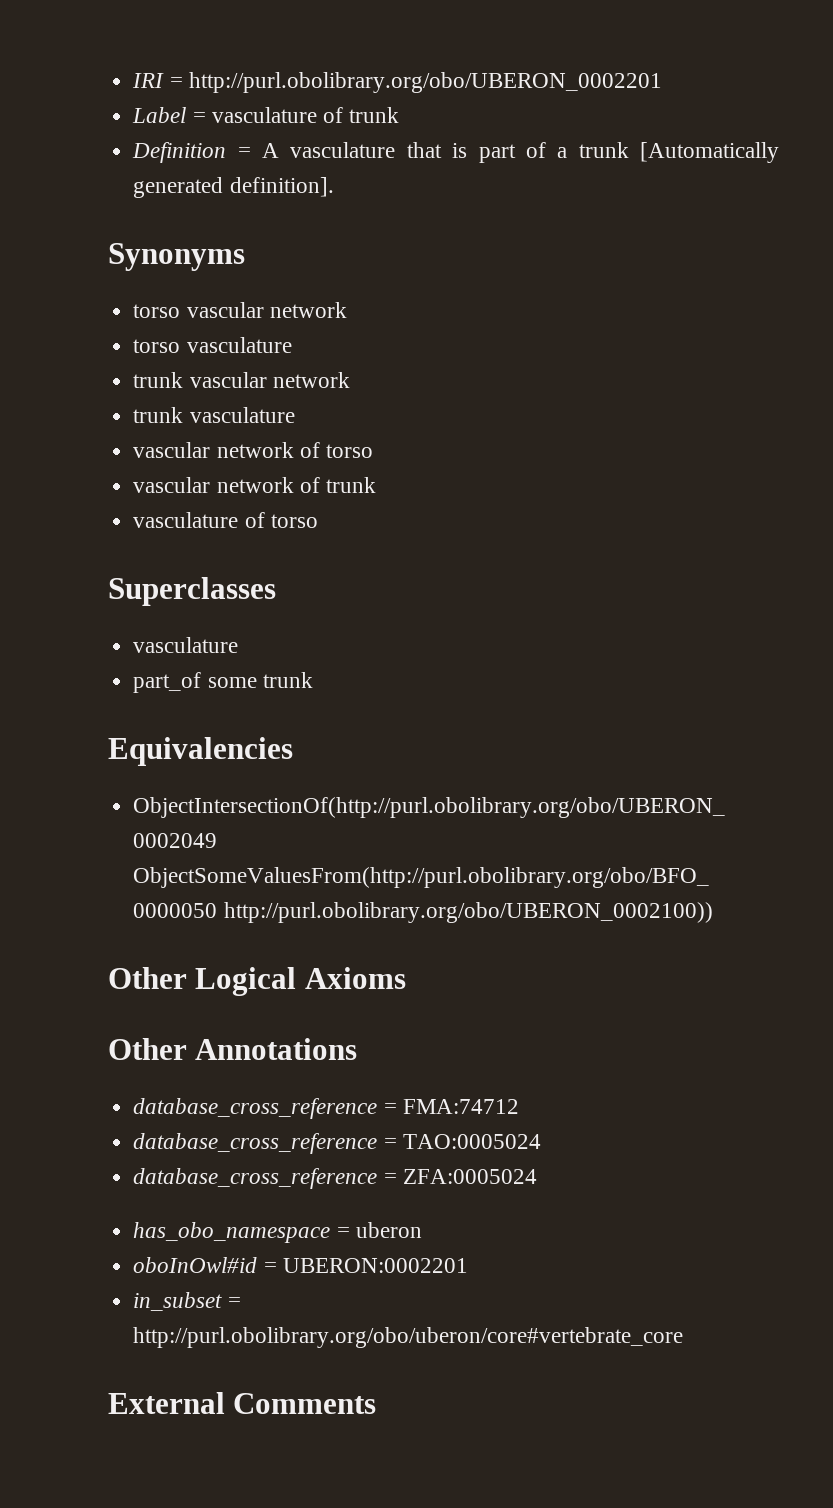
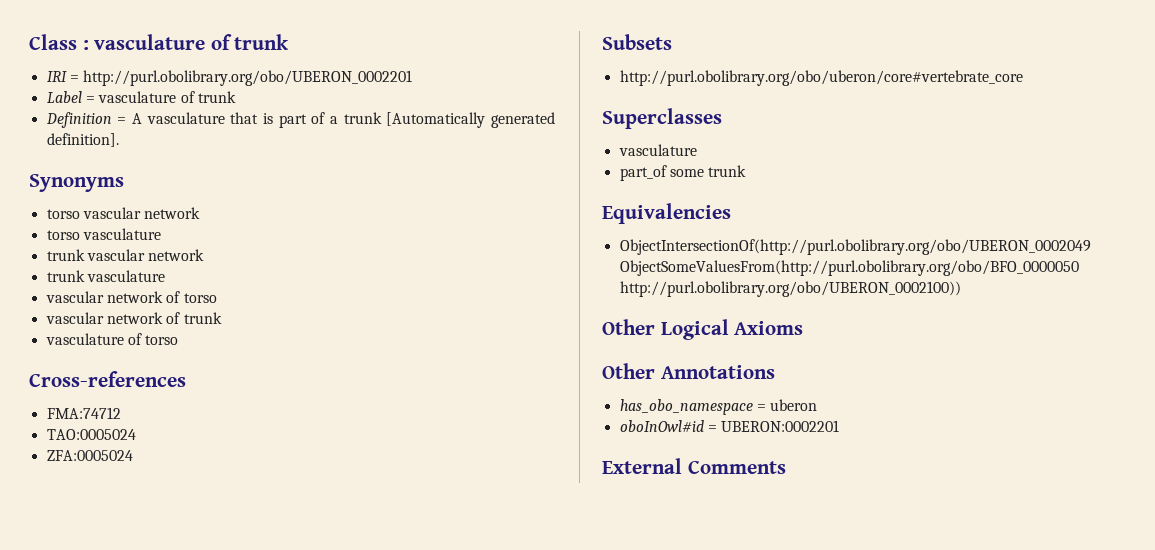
+ Class : vasculature of trunk
+ Cross-references
+ FMA:74712
+ TAO:0005024
+ ZFA:0005024
+ Subsets
+ http://purl.obolibrary.org/obo/uberon/core#vertebrate_core
- database_cross_reference = FMA:74712
- database_cross_reference = TAO:0005024
- database_cross_reference = ZFA:0005024
- in_subset = http://purl.obolibrary.org/obo/uberon/core#vertebrate_core

